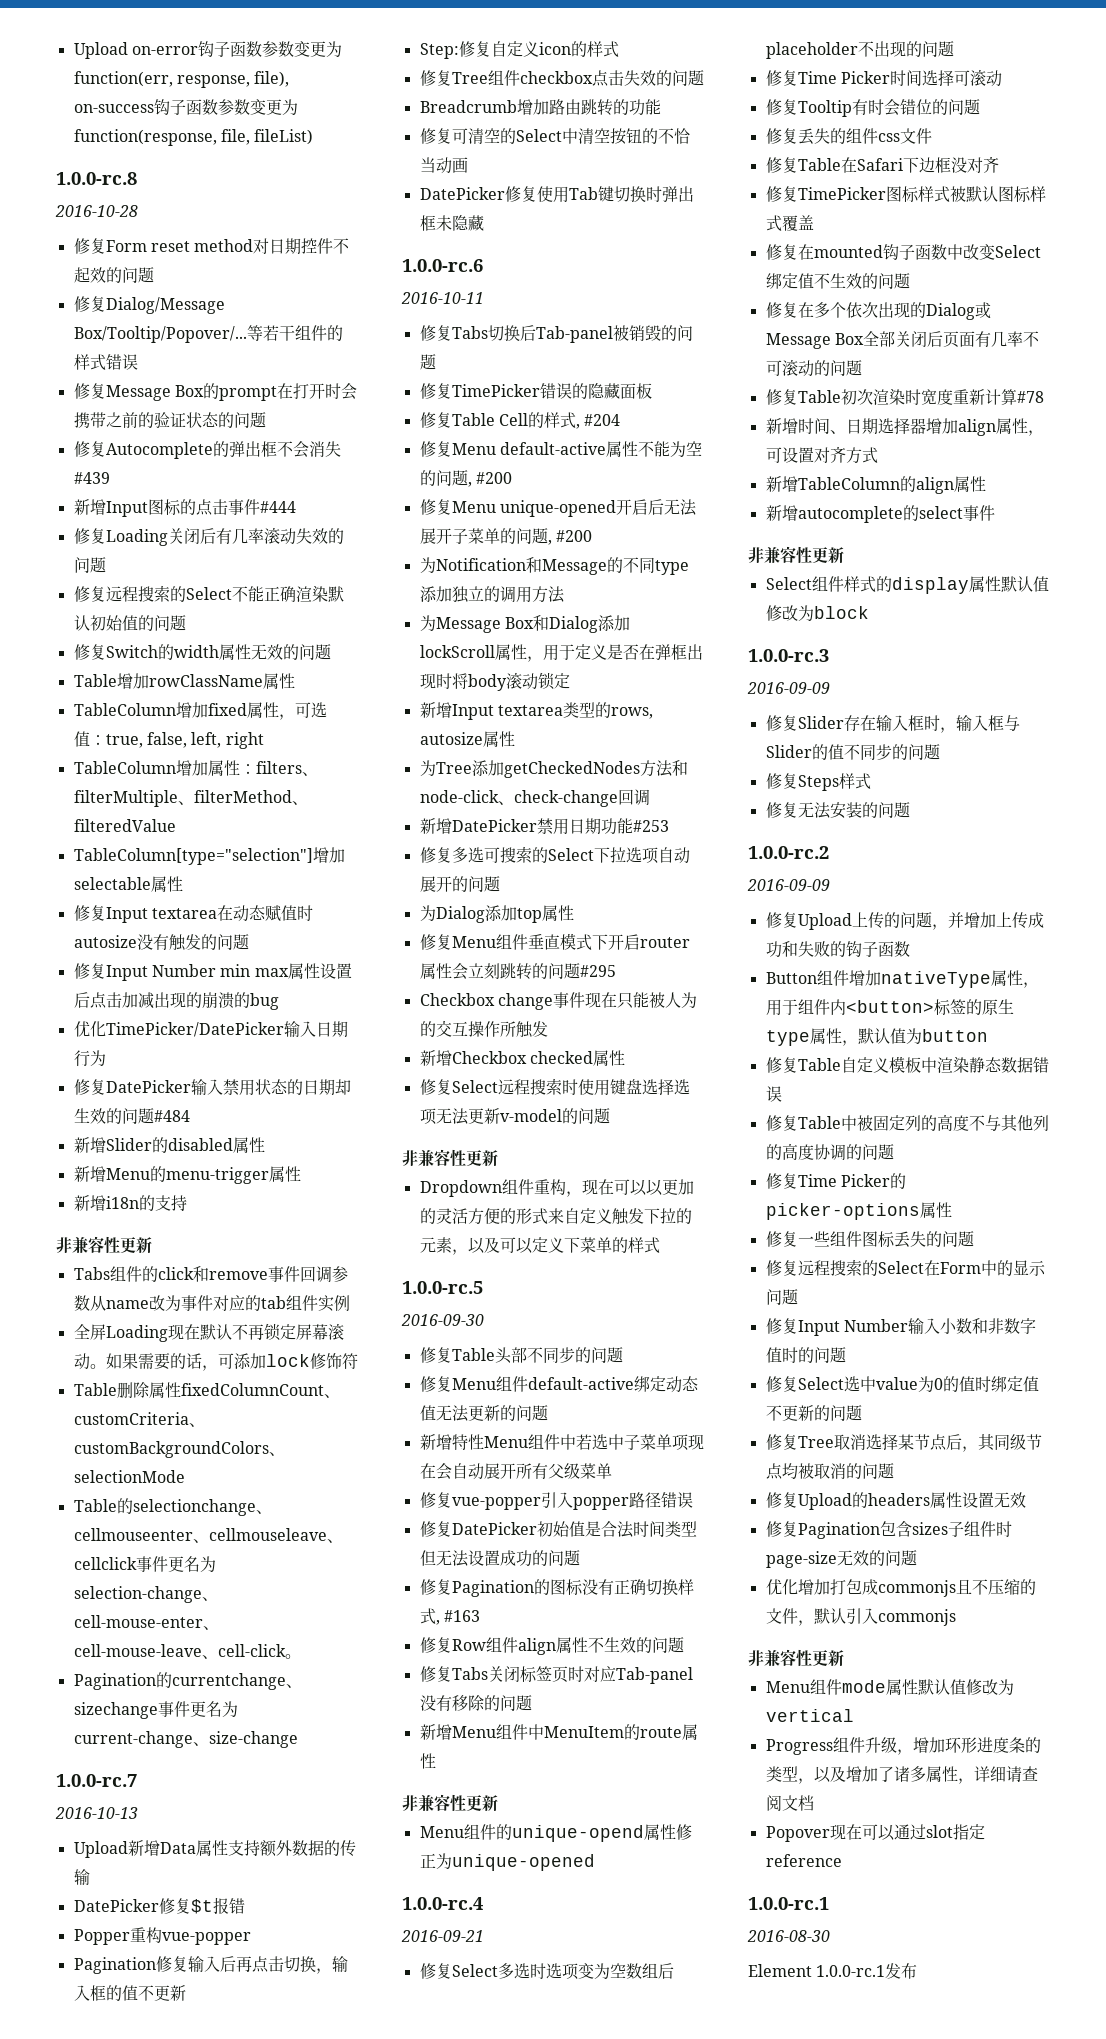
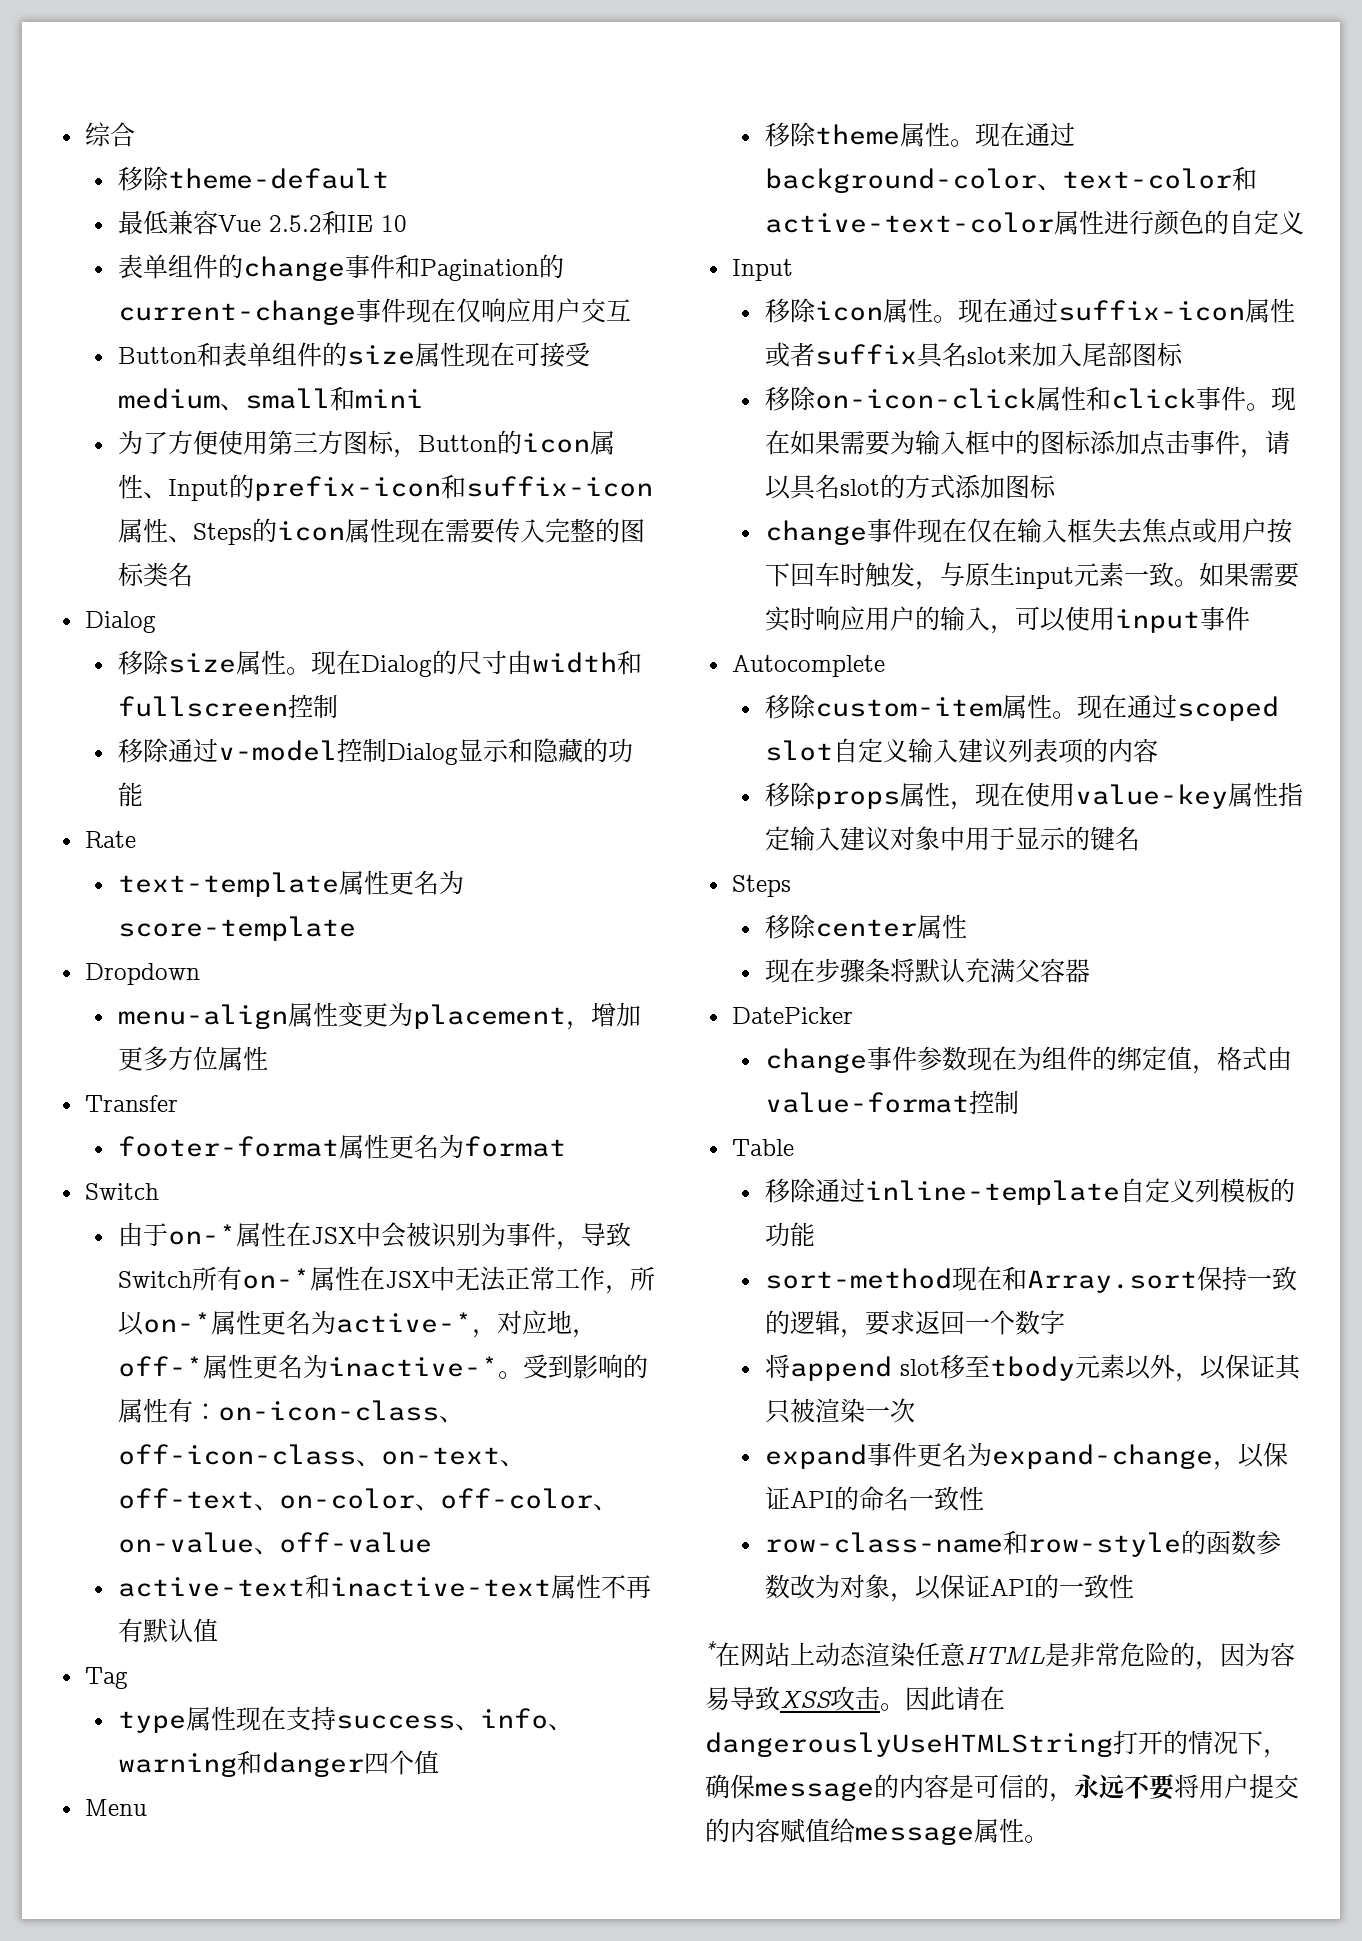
- Upload on-error钩子函数参数变更为function(err, response, file), on-success钩子函数参数变更为function(response, file, fileList)
- 1.0.0-rc.8
- 2016-10-28
- 修复Form reset method对日期控件不起效的问题
- 修复Dialog/Message Box/Tooltip/Popover/...等若干组件的样式错误
- 修复Message Box的prompt在打开时会携带之前的验证状态的问题
- 修复Autocomplete的弹出框不会消失#439
- 新增Input图标的点击事件#444
- 修复Loading关闭后有几率滚动失效的问题
- 修复远程搜索的Select不能正确渲染默认初始值的问题
- 修复Switch的width属性无效的问题
- Table增加rowClassName属性
- TableColumn增加fixed属性，可选值：true, false, left, right
- TableColumn增加属性：filters、filterMultiple、filterMethod、filteredValue
- TableColumn[type="selection"]增加selectable属性
- 修复Input textarea在动态赋值时autosize没有触发的问题
- 修复Input Number min max属性设置后点击加减出现的崩溃的bug
- 优化TimePicker/DatePicker输入日期行为
- 修复DatePicker输入禁用状态的日期却生效的问题#484
- 新增Slider的disabled属性
- 新增Menu的menu-trigger属性
- 新增i18n的支持
- 非兼容性更新
- Tabs组件的click和remove事件回调参数从name改为事件对应的tab组件实例
- 全屏Loading现在默认不再锁定屏幕滚动。如果需要的话，可添加lock修饰符
- Table删除属性fixedColumnCount、customCriteria、customBackgroundColors、selectionMode
- Table的selectionchange、cellmouseenter、cellmouseleave、cellclick事件更名为selection-change、cell-mouse-enter、cell-mouse-leave、cell-click。
- Pagination的currentchange、sizechange事件更名为current-change、size-change
- 1.0.0-rc.7
- 2016-10-13
- Upload新增Data属性支持额外数据的传输
- DatePicker修复$t报错
- Popper重构vue-popper
- Pagination修复输入后再点击切换，输入框的值不更新
- Step:修复自定义icon的样式
- 修复Tree组件checkbox点击失效的问题
- Breadcrumb增加路由跳转的功能
- 修复可清空的Select中清空按钮的不恰当动画
- DatePicker修复使用Tab键切换时弹出框未隐藏
- 1.0.0-rc.6
- 2016-10-11
- 修复Tabs切换后Tab-panel被销毁的问题
- 修复TimePicker错误的隐藏面板
- 修复Table Cell的样式, #204
- 修复Menu default-active属性不能为空的问题, #200
- 修复Menu unique-opened开启后无法展开子菜单的问题, #200
- 为Notification和Message的不同type添加独立的调用方法
- 为Message Box和Dialog添加lockScroll属性，用于定义是否在弹框出现时将body滚动锁定
- 新增Input textarea类型的rows, autosize属性
- 为Tree添加getCheckedNodes方法和node-click、check-change回调
- 新增DatePicker禁用日期功能#253
- 修复多选可搜索的Select下拉选项自动展开的问题
- 为Dialog添加top属性
- 修复Menu组件垂直模式下开启router属性会立刻跳转的问题#295
- Checkbox change事件现在只能被人为的交互操作所触发
- 新增Checkbox checked属性
- 修复Select远程搜索时使用键盘选择选项无法更新v-model的问题
- 非兼容性更新
- Dropdown组件重构，现在可以以更加的灵活方便的形式来自定义触发下拉的元素，以及可以定义下菜单的样式
- 1.0.0-rc.5
- 2016-09-30
- 修复Table头部不同步的问题
- 修复Menu组件default-active绑定动态值无法更新的问题
- 新增特性Menu组件中若选中子菜单项现在会自动展开所有父级菜单
- 修复vue-popper引入popper路径错误
- 修复DatePicker初始值是合法时间类型但无法设置成功的问题
- 修复Pagination的图标没有正确切换样式, #163
- 修复Row组件align属性不生效的问题
- 修复Tabs关闭标签页时对应Tab-panel没有移除的问题
- 新增Menu组件中MenuItem的route属性
- 非兼容性更新
- Menu组件的unique-opend属性修正为unique-opened
- 1.0.0-rc.4
- 2016-09-21
- 修复Select多选时选项变为空数组后placeholder不出现的问题
- 修复Time Picker时间选择可滚动
- 修复Tooltip有时会错位的问题
- 修复丢失的组件css文件
- 修复Table在Safari下边框没对齐
- 修复TimePicker图标样式被默认图标样式覆盖
- 修复在mounted钩子函数中改变Select绑定值不生效的问题
- 修复在多个依次出现的Dialog或Message Box全部关闭后页面有几率不可滚动的问题
- 修复Table初次渲染时宽度重新计算#78
- 新增时间、日期选择器增加align属性，可设置对齐方式
- 新增TableColumn的align属性
- 新增autocomplete的select事件
- 非兼容性更新
- Select组件样式的display属性默认值修改为block
- 1.0.0-rc.3
- 2016-09-09
- 修复Slider存在输入框时，输入框与Slider的值不同步的问题
- 修复Steps样式
- 修复无法安装的问题
- 1.0.0-rc.2
- 2016-09-09
- 修复Upload上传的问题，并增加上传成功和失败的钩子函数
- Button组件增加nativeType属性，用于组件内<button>标签的原生type属性，默认值为button
- 修复Table自定义模板中渲染静态数据错误
- 修复Table中被固定列的高度不与其他列的高度协调的问题
- 修复Time Picker的picker-options属性
- 修复一些组件图标丢失的问题
- 修复远程搜索的Select在Form中的显示问题
- 修复Input Number输入小数和非数字值时的问题
- 修复Select选中value为0的值时绑定值不更新的问题
- 修复Tree取消选择某节点后，其同级节点均被取消的问题
- 修复Upload的headers属性设置无效
- 修复Pagination包含sizes子组件时page-size无效的问题
- 优化增加打包成commonjs且不压缩的文件，默认引入commonjs
- 非兼容性更新
- Menu组件mode属性默认值修改为vertical
- Progress组件升级，增加环形进度条的类型，以及增加了诸多属性，详细请查阅文档
- Popover现在可以通过slot指定reference
- 1.0.0-rc.1
- 2016-08-30
- Element 1.0.0-rc.1发布
+ 综合
+ 移除theme-default
+ 最低兼容Vue 2.5.2和IE 10
+ 表单组件的change事件和Pagination的current-change事件现在仅响应用户交互
+ Button和表单组件的size属性现在可接受medium、small和mini
+ 为了方便使用第三方图标，Button的icon属性、Input的prefix-icon和suffix-icon属性、Steps的icon属性现在需要传入完整的图标类名
+ Dialog
+ 移除size属性。现在Dialog的尺寸由width和fullscreen控制
+ 移除通过v-model控制Dialog显示和隐藏的功能
+ Rate
+ text-template属性更名为score-template
+ Dropdown
+ menu-align属性变更为placement，增加更多方位属性
+ Transfer
+ footer-format属性更名为format
+ Switch
+ 由于on-*属性在JSX中会被识别为事件，导致Switch所有on-*属性在JSX中无法正常工作，所以on-*属性更名为active-*，对应地，off-*属性更名为inactive-*。受到影响的属性有：on-icon-class、off-icon-class、on-text、off-text、on-color、off-color、on-value、off-value
+ active-text和inactive-text属性不再有默认值
+ Tag
+ type属性现在支持success、info、warning和danger四个值
+ Menu
+ 移除theme属性。现在通过background-color、text-color和active-text-color属性进行颜色的自定义
+ Input
+ 移除icon属性。现在通过suffix-icon属性或者suffix具名slot来加入尾部图标
+ 移除on-icon-click属性和click事件。现在如果需要为输入框中的图标添加点击事件，请以具名slot的方式添加图标
+ change事件现在仅在输入框失去焦点或用户按下回车时触发，与原生input元素一致。如果需要实时响应用户的输入，可以使用input事件
+ Autocomplete
+ 移除custom-item属性。现在通过scoped slot自定义输入建议列表项的内容
+ 移除props属性，现在使用value-key属性指定输入建议对象中用于显示的键名
+ Steps
+ 移除center属性
+ 现在步骤条将默认充满父容器
+ DatePicker
+ change事件参数现在为组件的绑定值，格式由value-format控制
+ Table
+ 移除通过inline-template自定义列模板的功能
+ sort-method现在和Array.sort保持一致的逻辑，要求返回一个数字
+ 将append slot移至tbody元素以外，以保证其只被渲染一次
+ expand事件更名为expand-change，以保证API的命名一致性
+ row-class-name和row-style的函数参数改为对象，以保证API的一致性
+ *在网站上动态渲染任意HTML是非常危险的，因为容易导致XSS攻击。因此请在dangerouslyUseHTMLString打开的情况下，确保message的内容是可信的，永远不要将用户提交的内容赋值给message属性。

